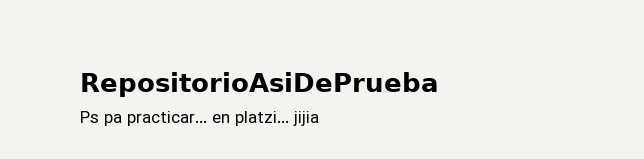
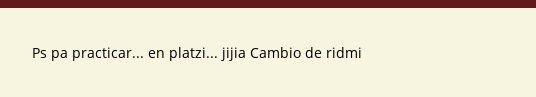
- RepositorioAsiDePrueba
- Ps pa practicar... en platzi... jijia
+ Ps pa practicar... en platzi... jijia Cambio de ridmi

